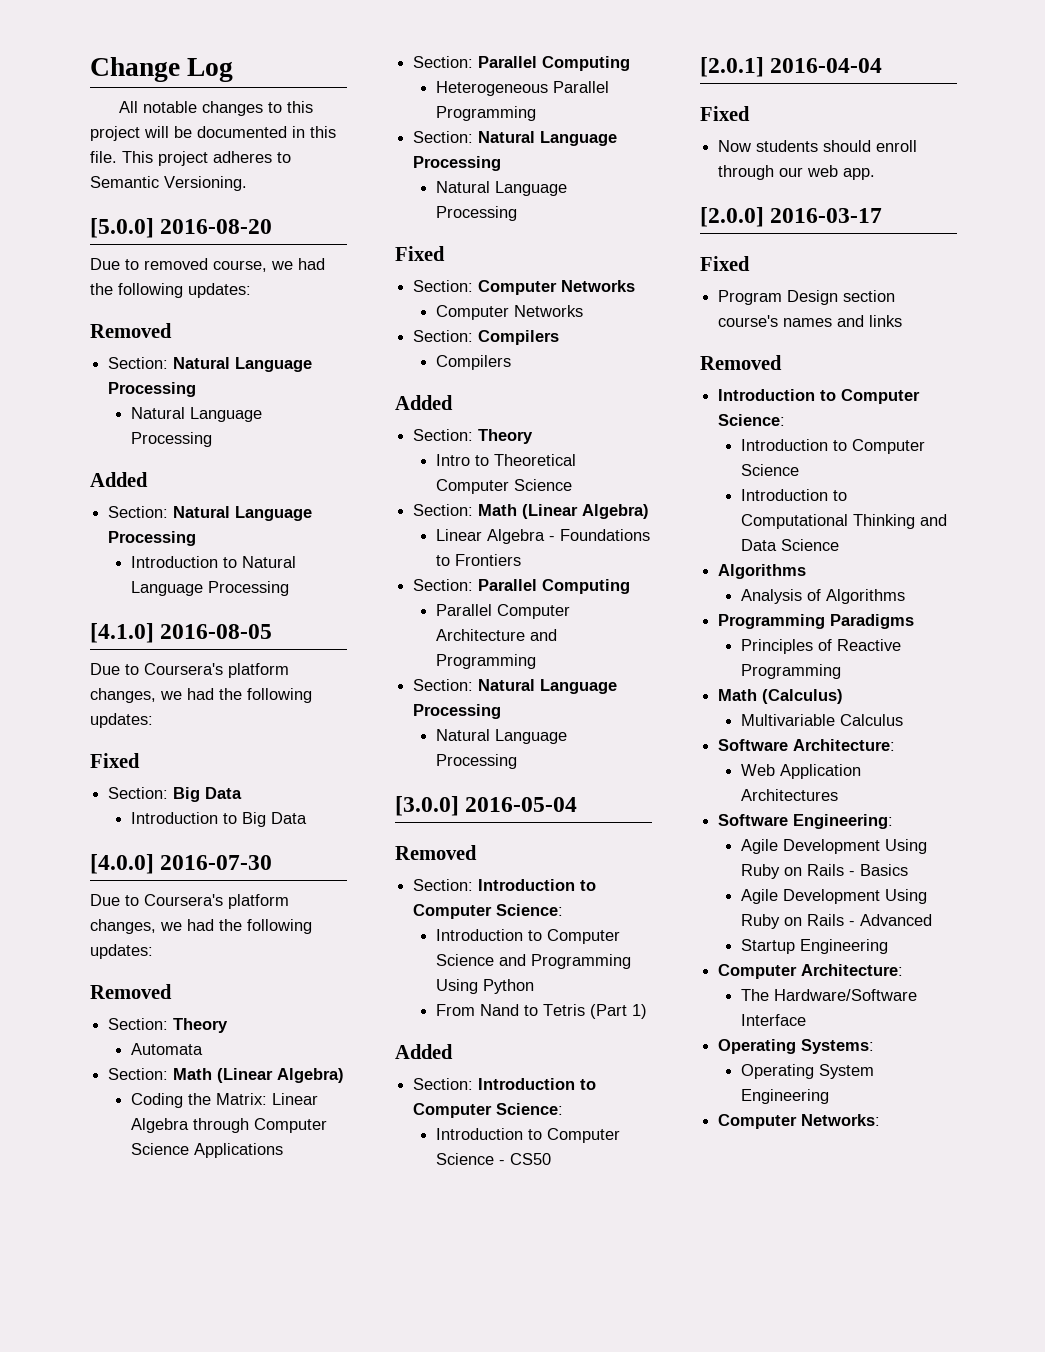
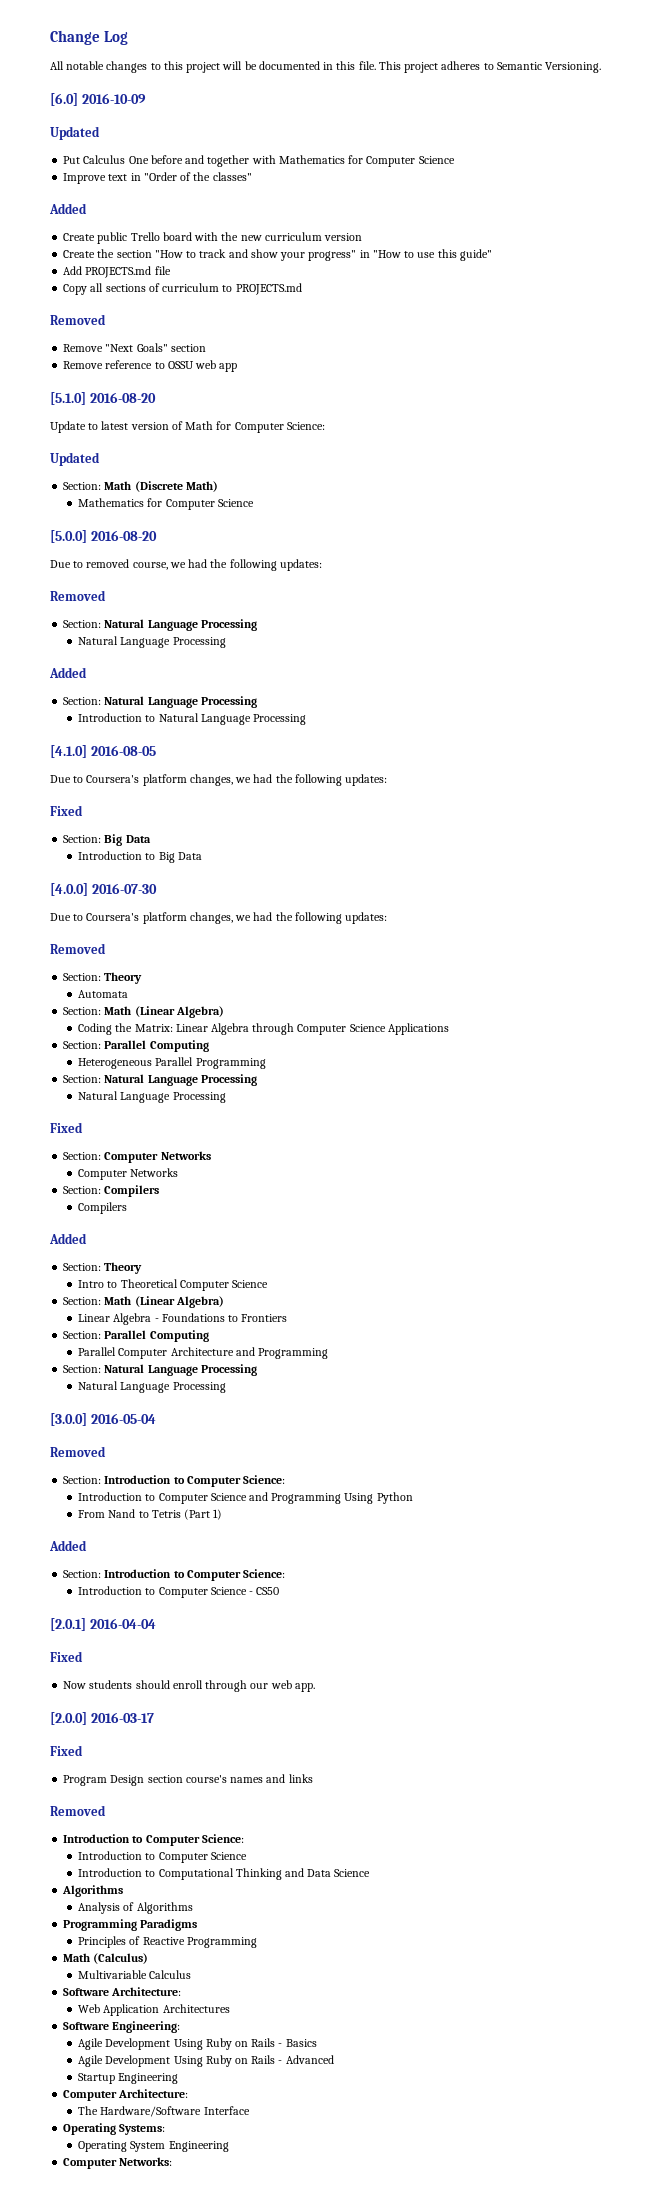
+ [6.0] 2016-10-09
+ Updated
+ Put Calculus One before and together with Mathematics for Computer Science
+ Improve text in "Order of the classes"
+ Added
+ Create public Trello board with the new curriculum version
+ Create the section "How to track and show your progress" in "How to use this guide"
+ Add PROJECTS.md file
+ Copy all sections of curriculum to PROJECTS.md
+ Removed
+ Remove "Next Goals" section
+ Remove reference to OSSU web app
+ [5.1.0] 2016-08-20
+ Update to latest version of Math for Computer Science:
+ Updated
+ Section: Math (Discrete Math)
+ Mathematics for Computer Science

